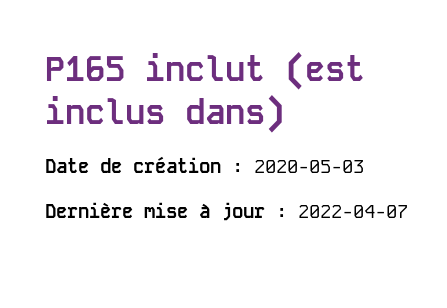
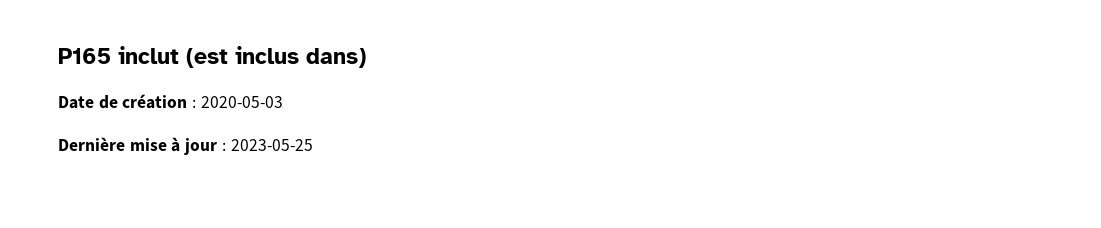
- Dernière mise à jour : 2022-04-07
+ Dernière mise à jour : 2023-05-25

